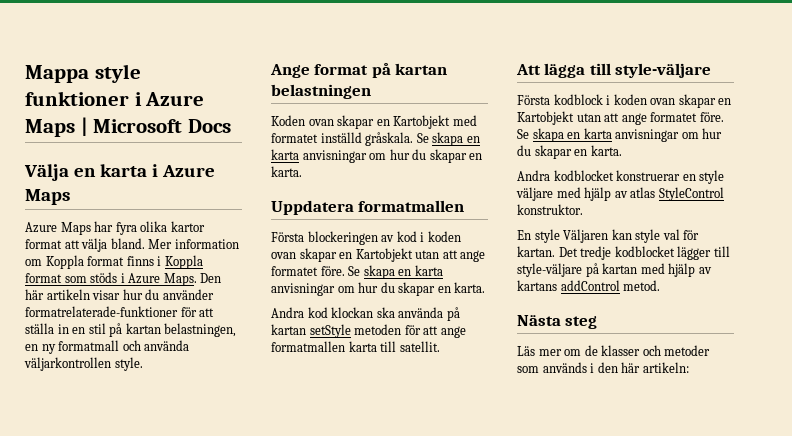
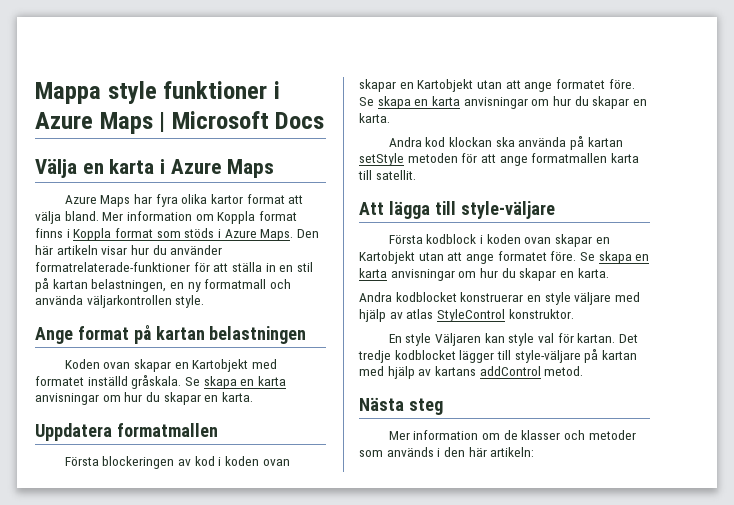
- Läs mer om de klasser och metoder som används i den här artikeln:
+ Mer information om de klasser och metoder som används i den här artikeln:

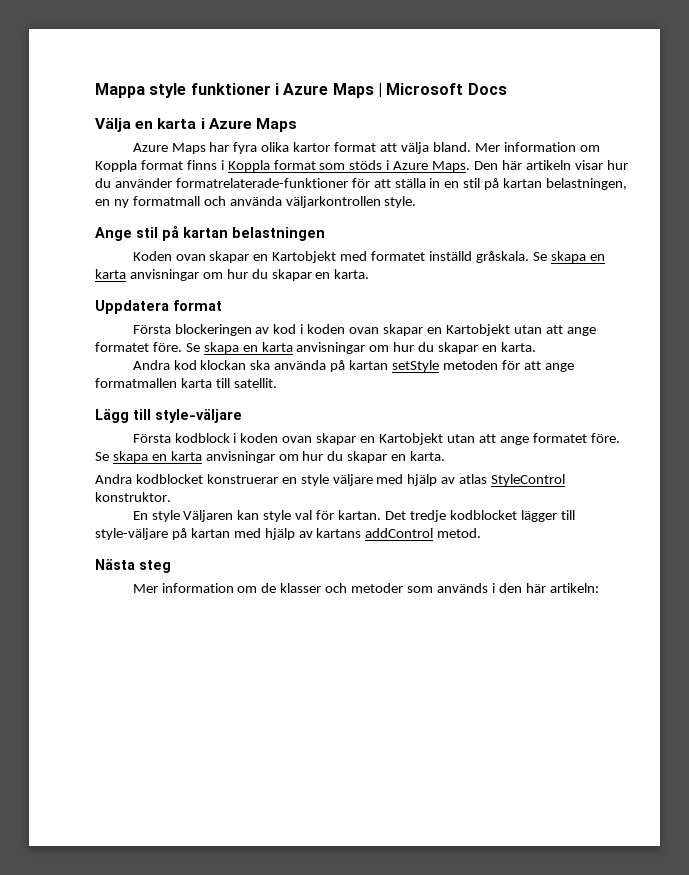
- Ange format på kartan belastningen
+ Ange stil på kartan belastningen
- Uppdatera formatmallen
+ Uppdatera format
- Att lägga till style-väljare
+ Lägg till style-väljare

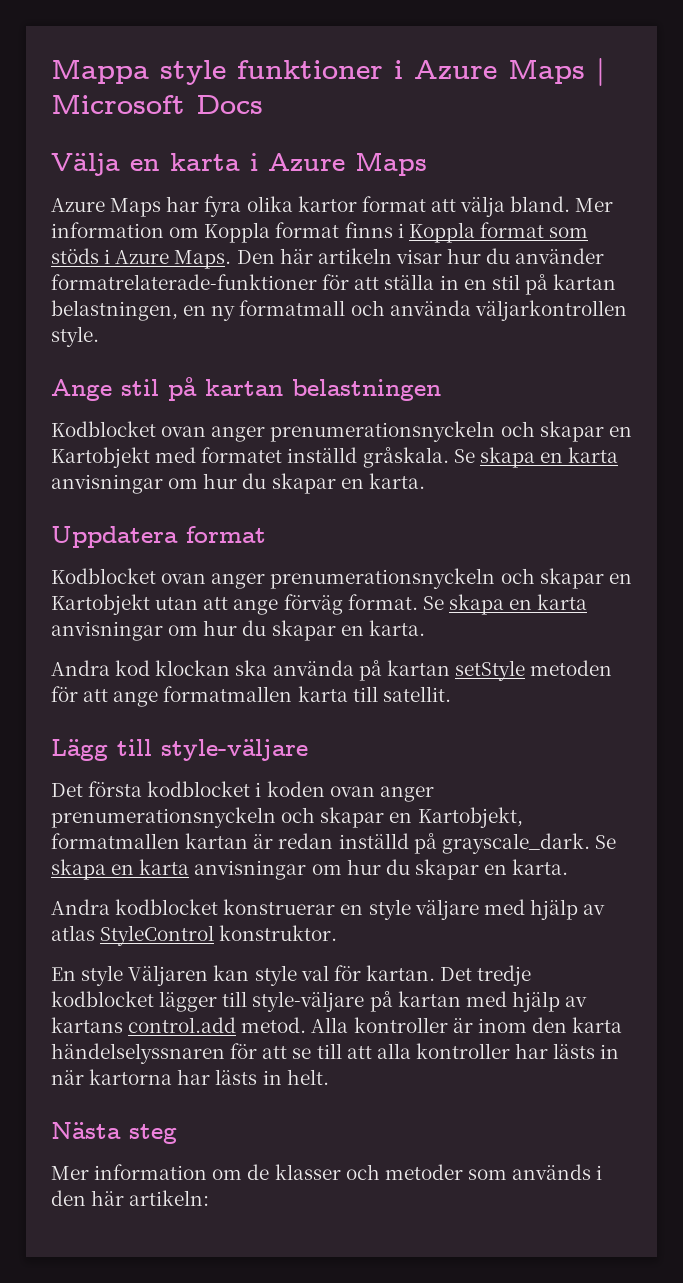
- Koden ovan skapar en Kartobjekt med formatet inställd gråskala.
+ Kodblocket ovan anger prenumerationsnyckeln och skapar en Kartobjekt med formatet inställd gråskala.
- Första blockeringen av kod i koden ovan skapar en Kartobjekt utan att ange formatet före.
+ Kodblocket ovan anger prenumerationsnyckeln och skapar en Kartobjekt utan att ange förväg format.
- Första kodblock i koden ovan skapar en Kartobjekt utan att ange formatet före.
+ Det första kodblocket i koden ovan anger prenumerationsnyckeln och skapar en Kartobjekt, formatmallen kartan är redan inställd på grayscale_dark.
- Det tredje kodblocket lägger till style-väljare på kartan med hjälp av kartans addControl metod.
+ Det tredje kodblocket lägger till style-väljare på kartan med hjälp av kartans control.add metod. Alla kontroller är inom den karta händelselyssnaren för att se till att alla kontroller har lästs in när kartorna har lästs in helt.

